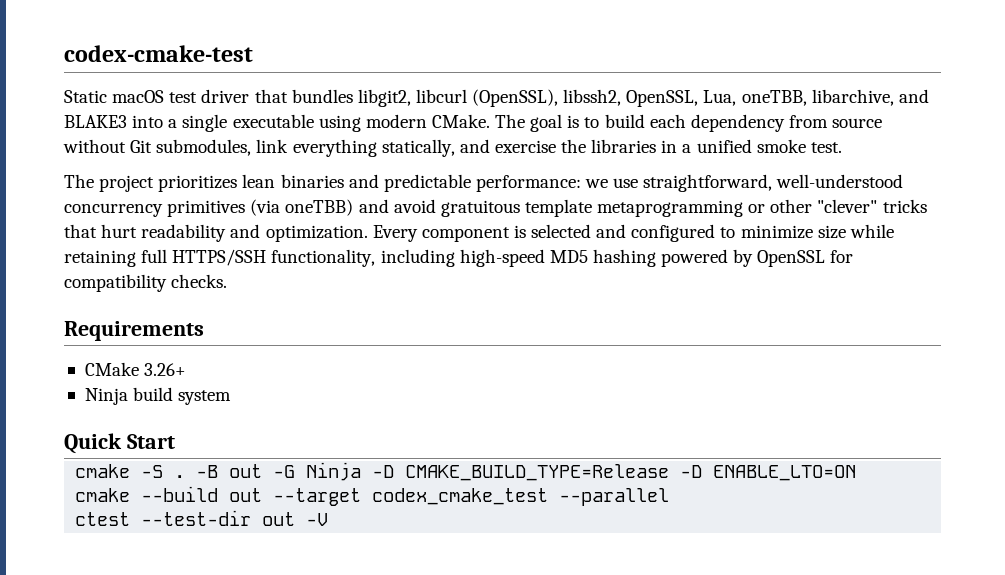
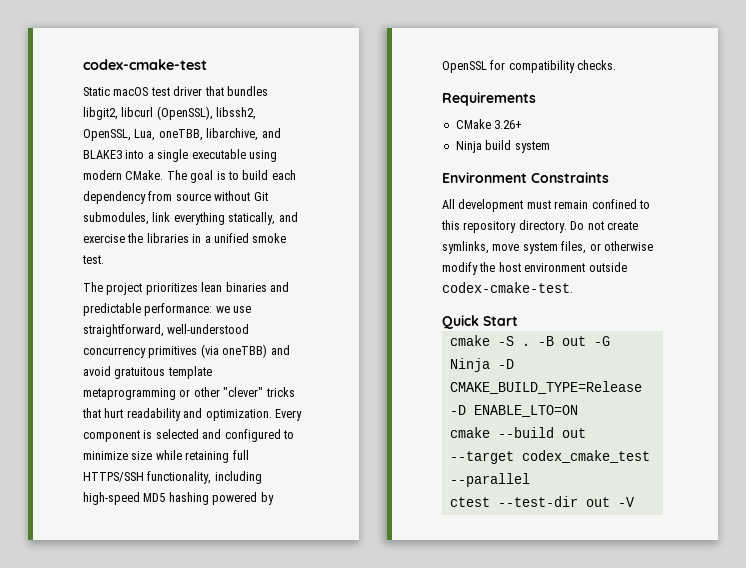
+ Environment Constraints
+ All development must remain confined to this repository directory. Do not create symlinks, move system files, or otherwise modify the host environment outside codex-cmake-test.

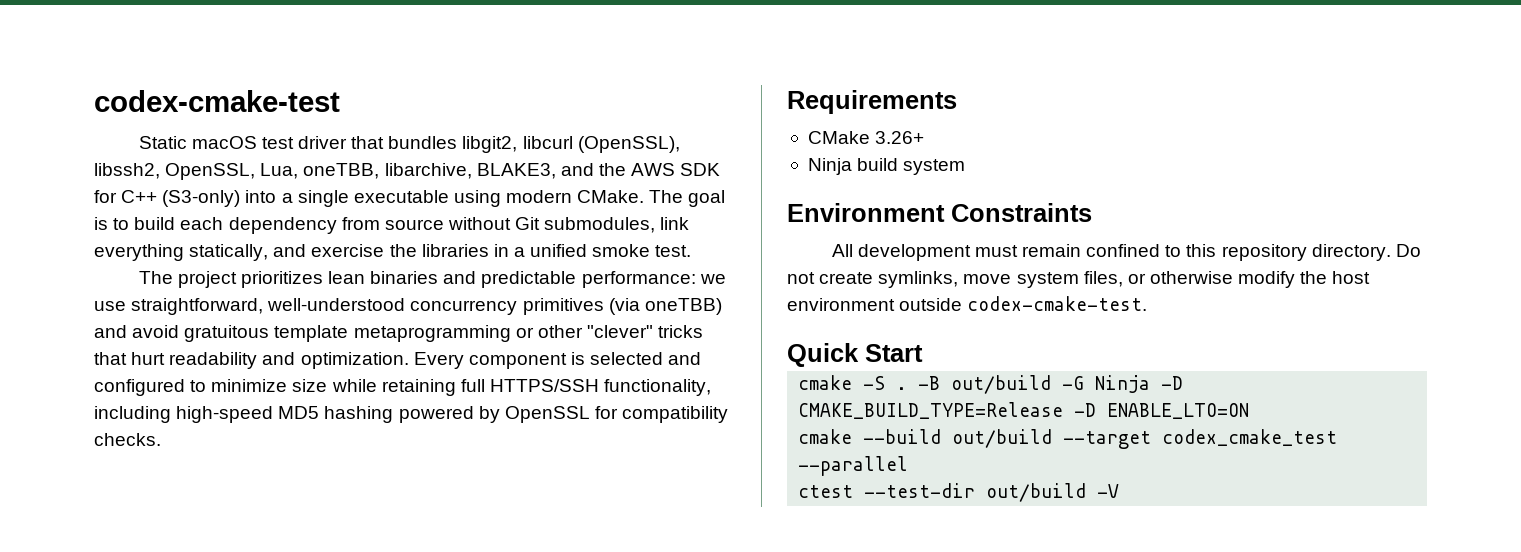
- Static macOS test driver that bundles libgit2, libcurl (OpenSSL), libssh2, OpenSSL, Lua, oneTBB, libarchive, and BLAKE3 into a single executable using modern CMake.
+ Static macOS test driver that bundles libgit2, libcurl (OpenSSL), libssh2, OpenSSL, Lua, oneTBB, libarchive, BLAKE3, and the AWS SDK for C++ (S3-only) into a single executable using modern CMake.
- -B out -G Ninja -D CMAKE_BUILD_TYPE=Release -D ENABLE_LTO=ON
+ -B out/build -G Ninja -D CMAKE_BUILD_TYPE=Release -D ENABLE_LTO=ON
- cmake --build out --target codex_cmake_test --parallel
+ cmake --build out/build --target codex_cmake_test --parallel
- ctest --test-dir out -V
+ ctest --test-dir out/build -V

